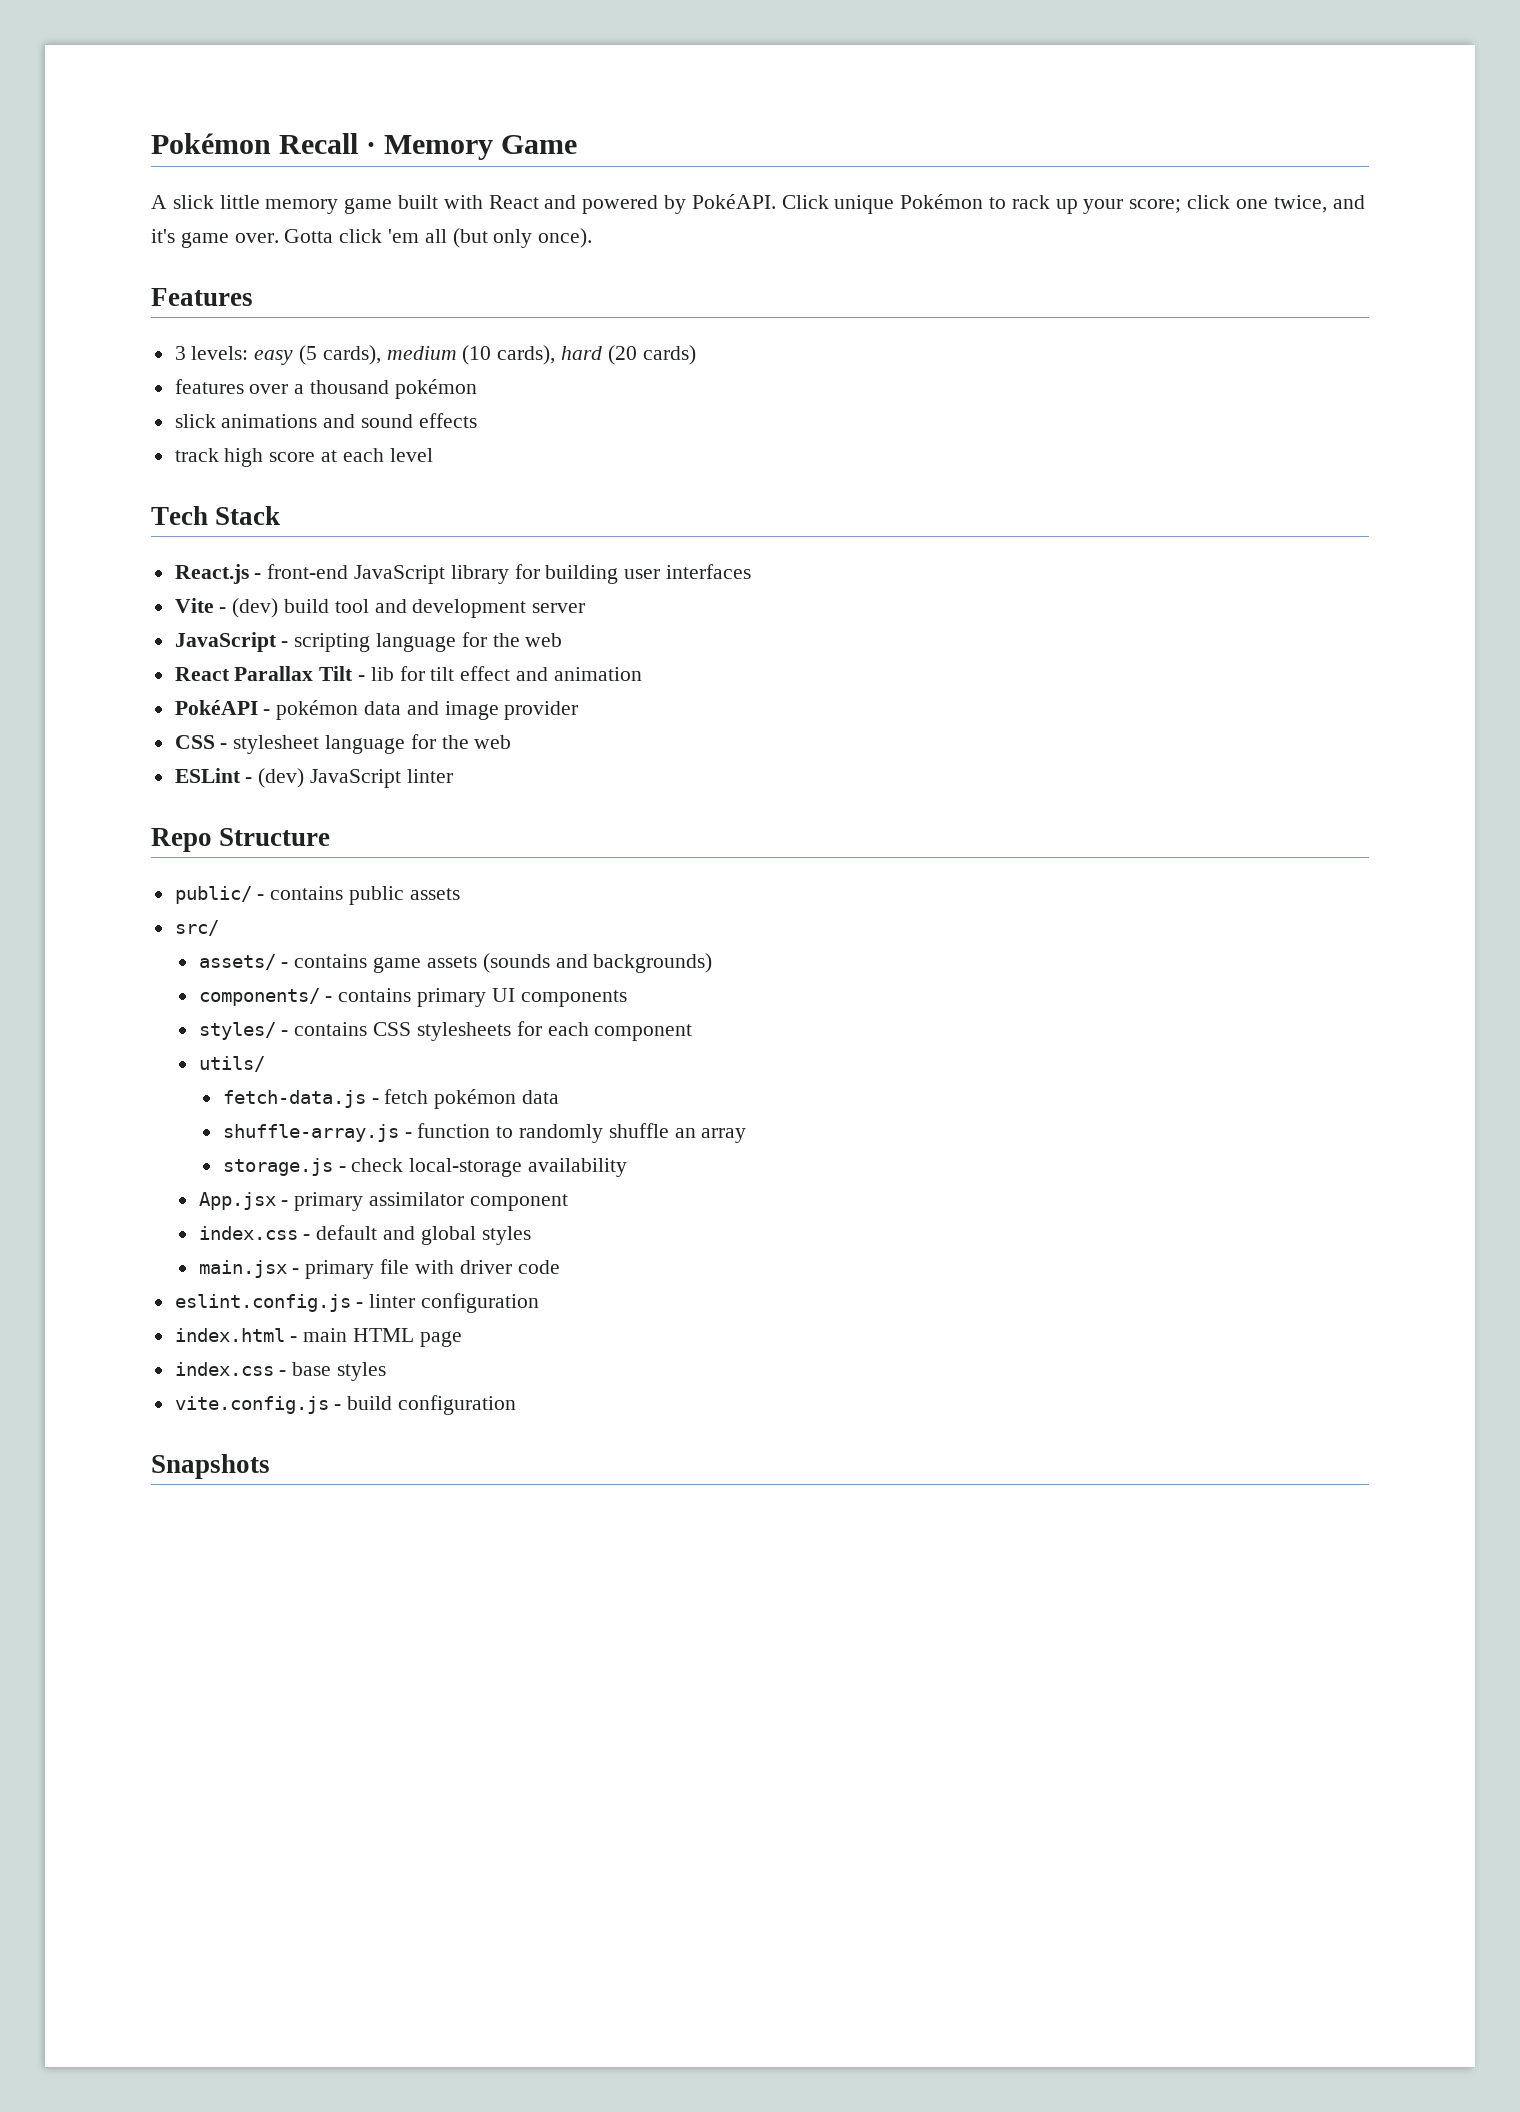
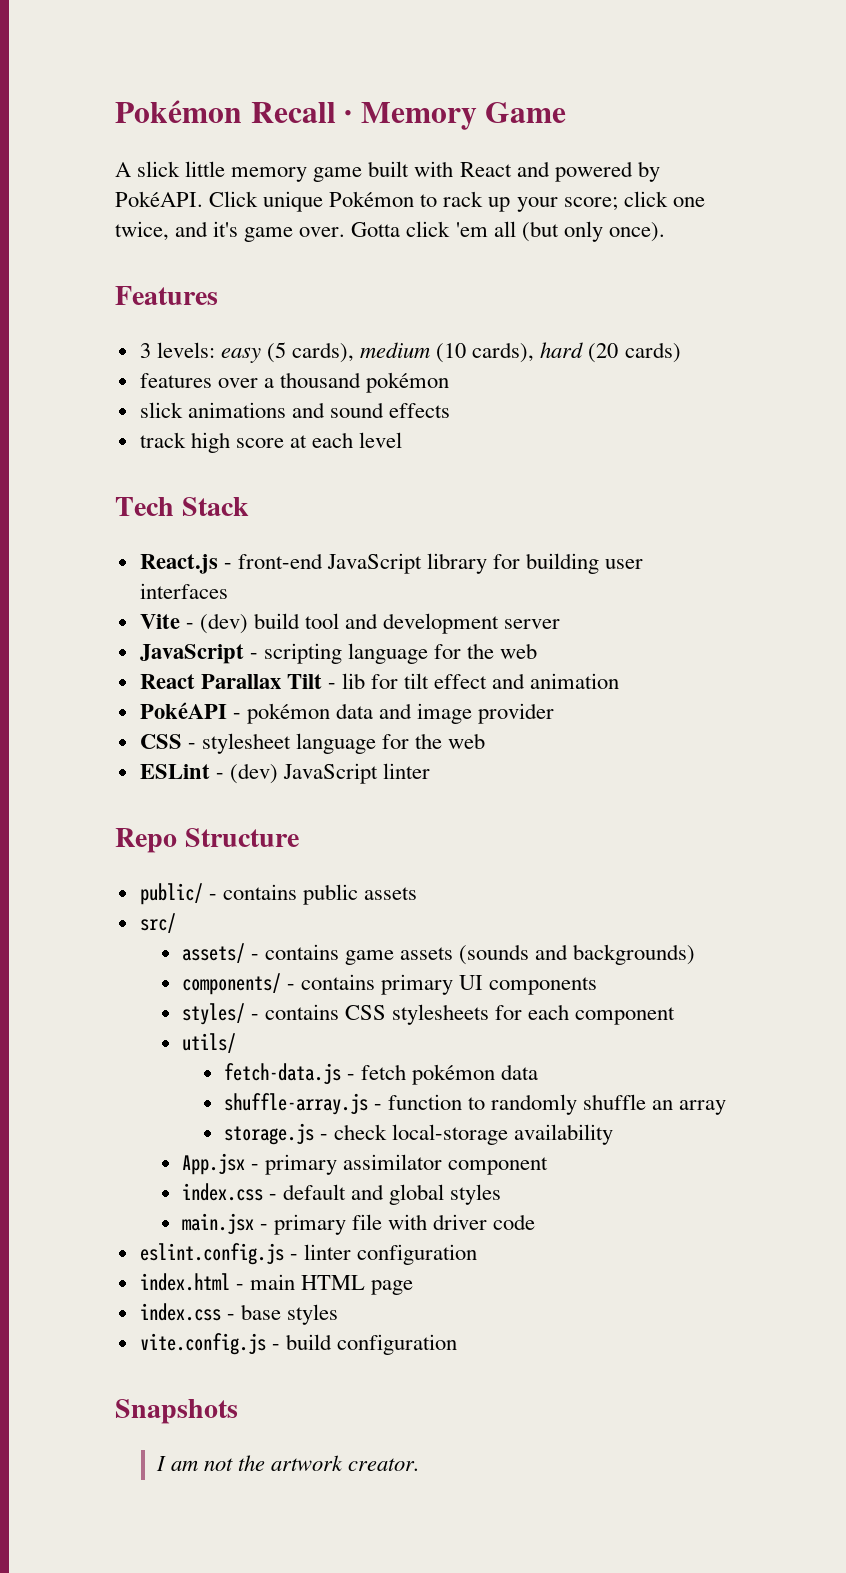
+ I am not the artwork creator.

